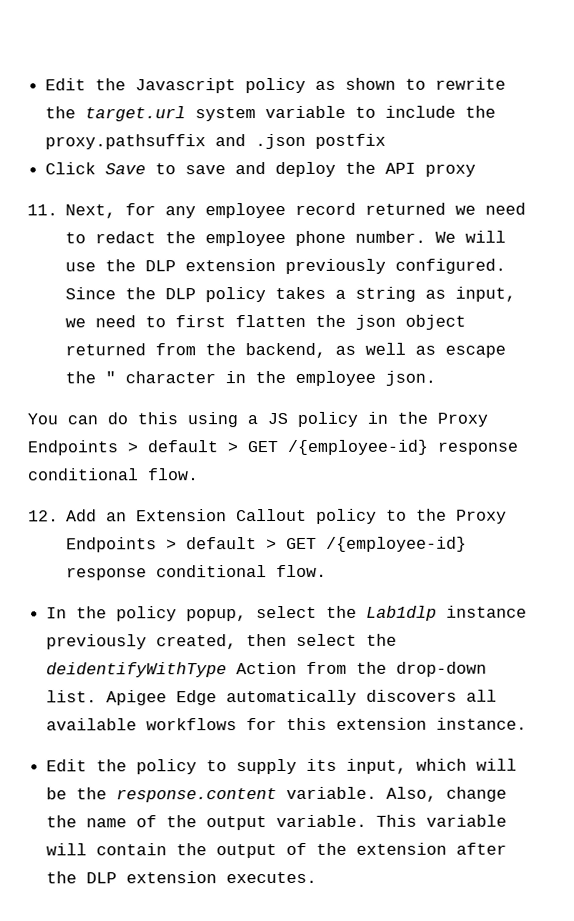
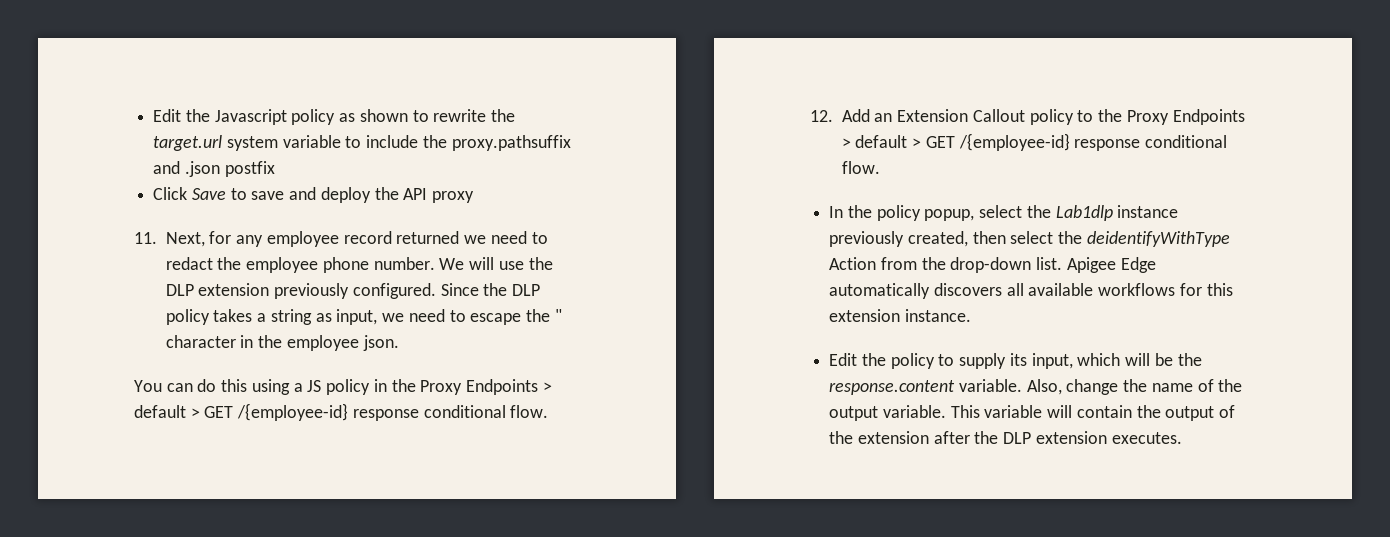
- Since the DLP policy takes a string as input, we need to first flatten the json object returned from the backend, as well as escape the " character in the employee json.
+ Since the DLP policy takes a string as input, we need to escape the " character in the employee json.

